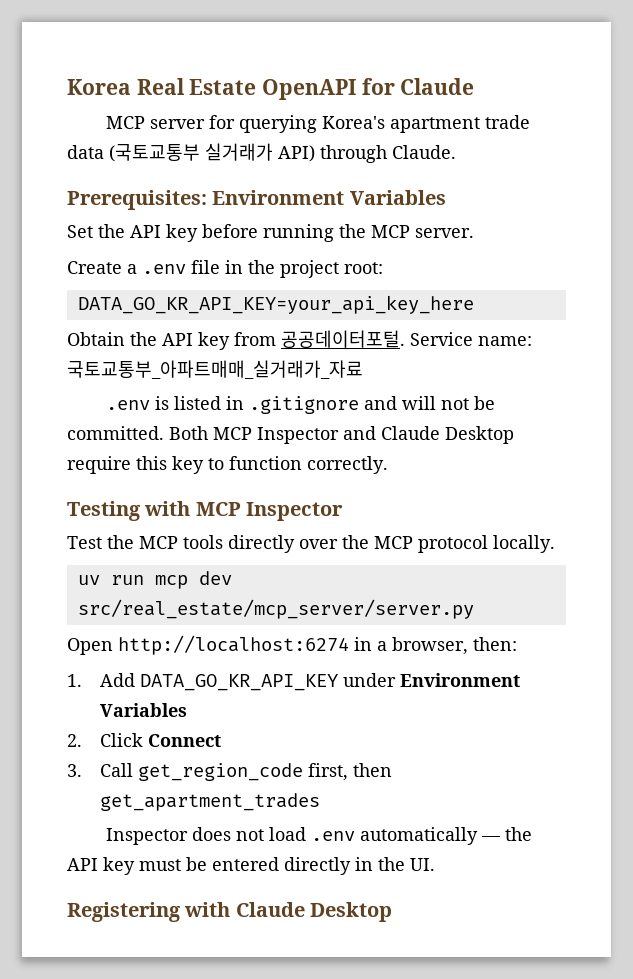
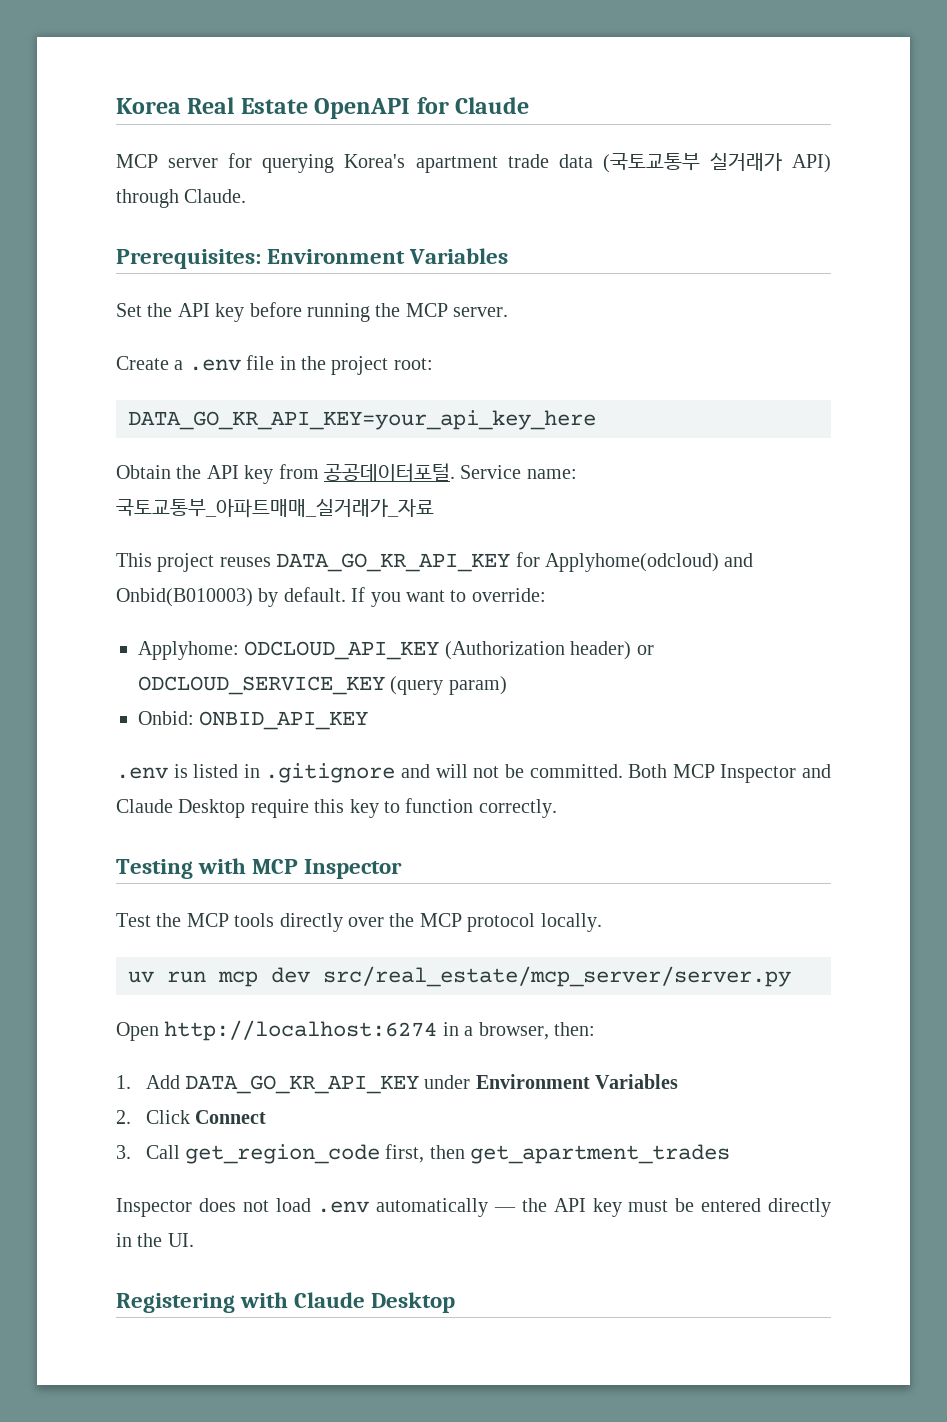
+ This project reuses DATA_GO_KR_API_KEY for Applyhome(odcloud) and Onbid(B010003) by default. If you want to override:
+ Applyhome: ODCLOUD_API_KEY (Authorization header) or ODCLOUD_SERVICE_KEY (query param)
+ Onbid: ONBID_API_KEY

